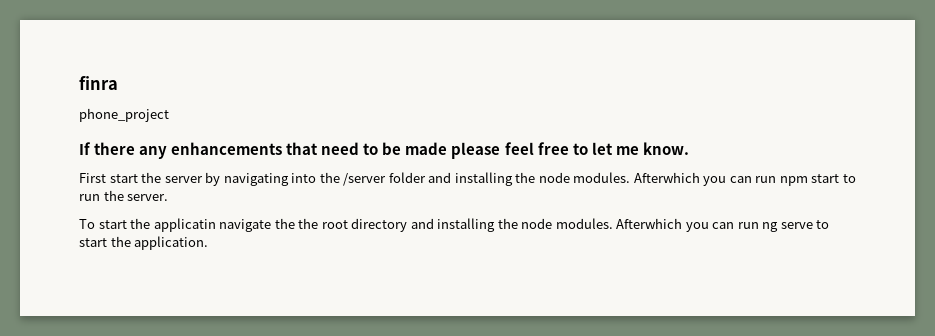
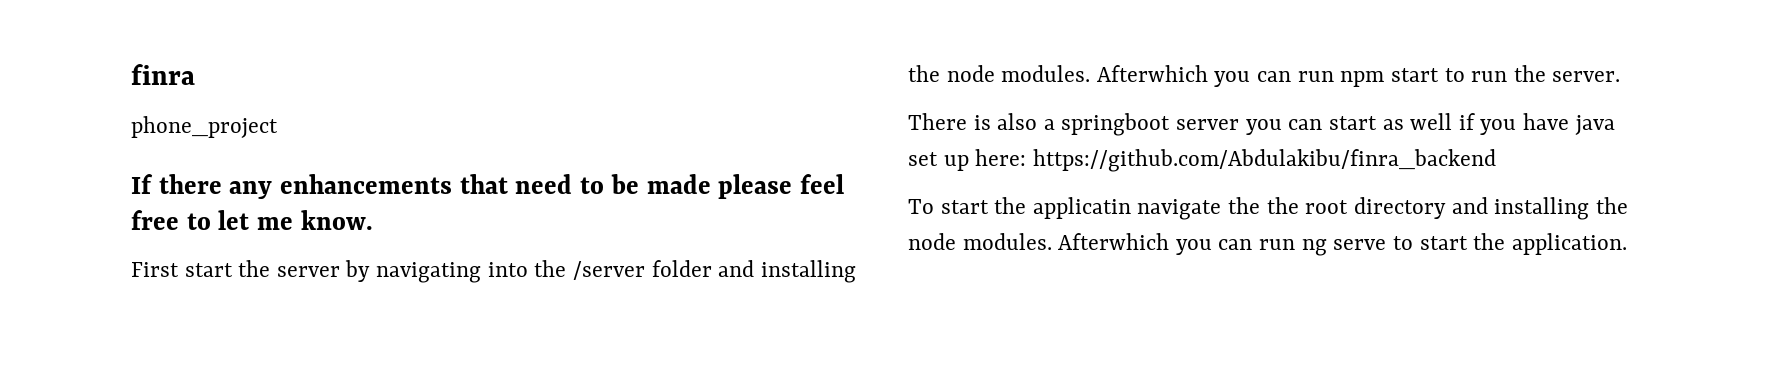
+ There is also a springboot server you can start as well if you have java set up here: https://github.com/Abdulakibu/finra_backend

